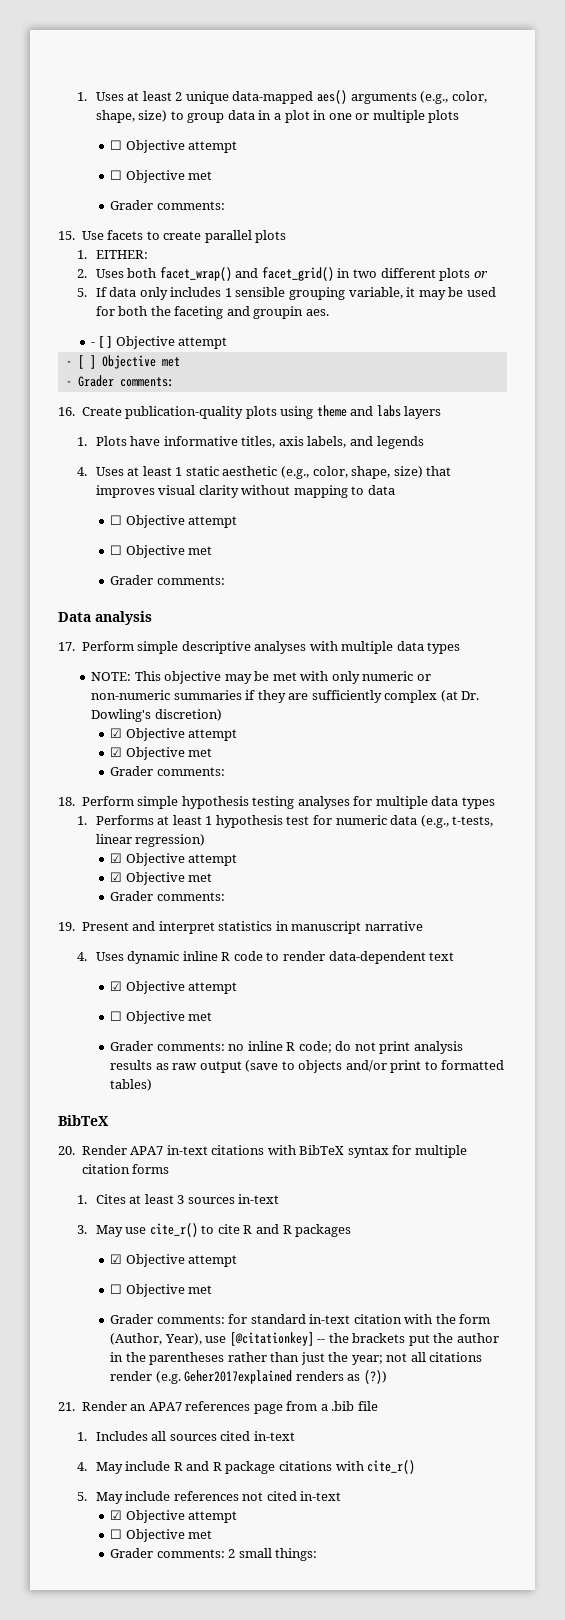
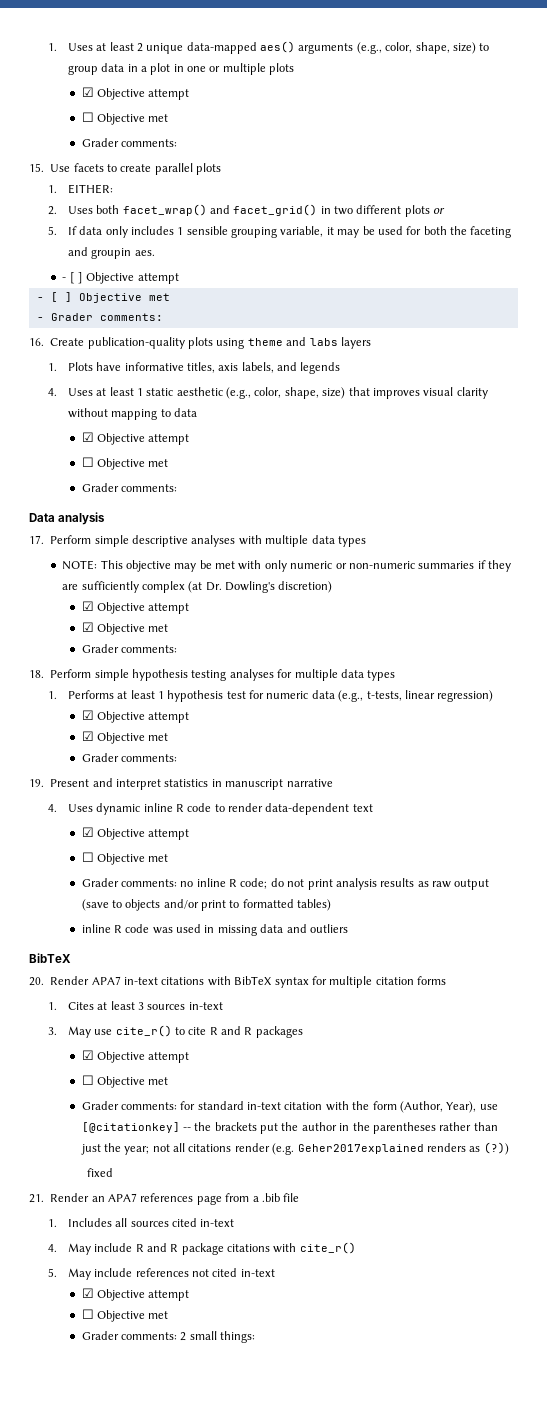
  1. Uses at least 2 unique data-mapped aes() arguments (e.g., color, shape, size) to group data in a plot in one or multiple plots
- ☐ Objective attempt
+ ☑ Objective attempt
  4. Uses at least 1 static aesthetic (e.g., color, shape, size) that improves visual clarity without mapping to data
- ☐ Objective attempt
+ ☑ Objective attempt
+ inline R code was used in missing data and outliers
+ fixed

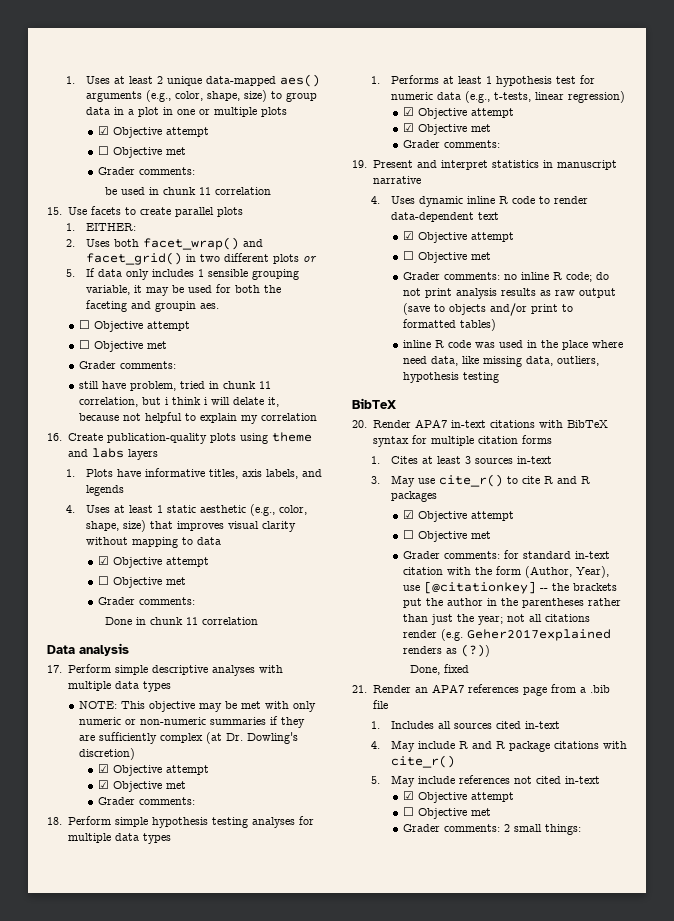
+ be used in chunk 11 correlation
- - [ ] Objective attempt
- - [ ] Objective met
- - Grader comments:
+ ☐ Objective attempt
+ ☐ Objective met
+ Grader comments:
+ still have problem, tried in chunk 11 correlation, but i think i will delate it, because not helpful to explain my correlation
+ Done in chunk 11 correlation
- inline R code was used in missing data and outliers
+ inline R code was used in the place where need data, like missing data, outliers, hypothesis testing
- fixed
+ Done, fixed

